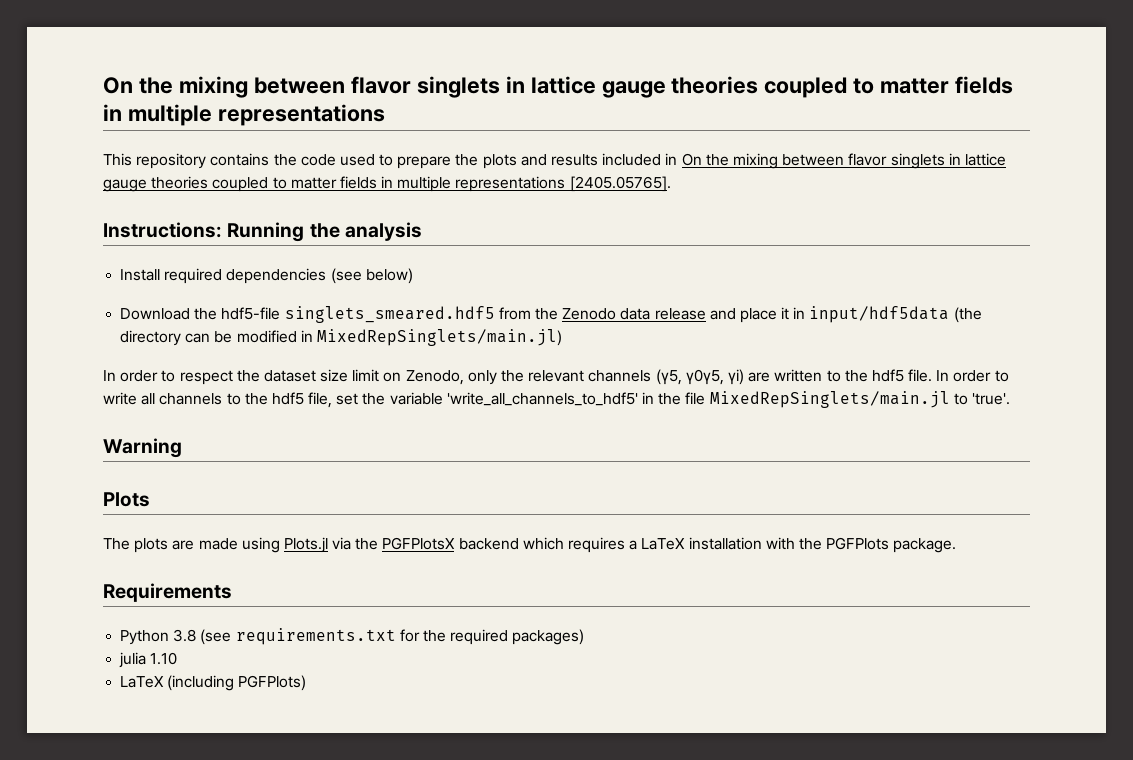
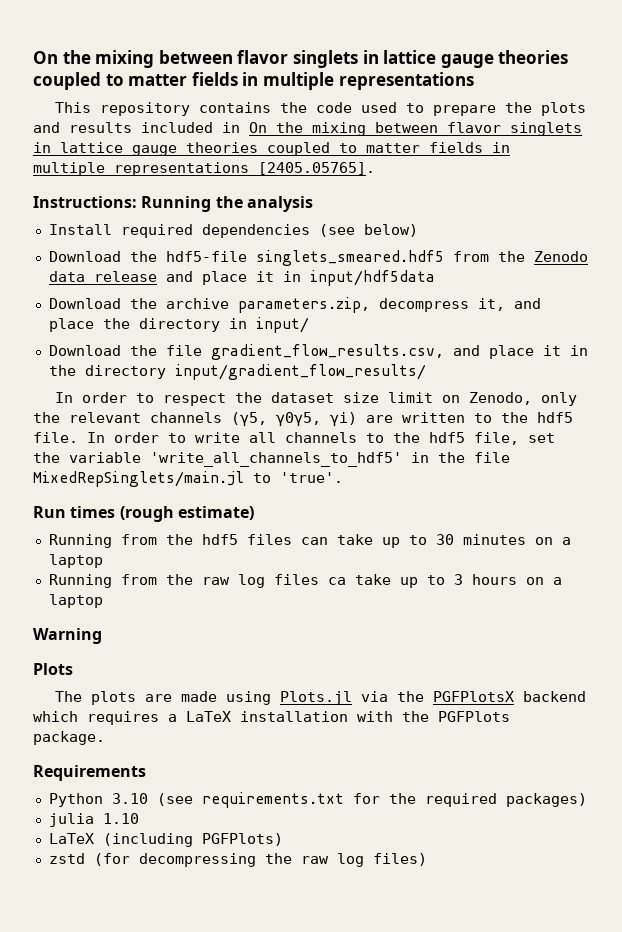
- Download the hdf5-file singlets_smeared.hdf5 from the Zenodo data release and place it in input/hdf5data (the directory can be modified in MixedRepSinglets/main.jl)
+ Download the hdf5-file singlets_smeared.hdf5 from the Zenodo data release and place it in input/hdf5data
+ Download the archive parameters.zip, decompress it, and place the directory in input/
+ Download the file gradient_flow_results.csv, and place it in the directory input/gradient_flow_results/
+ Run times (rough estimate)
+ Running from the hdf5 files can take up to 30 minutes on a laptop
+ Running from the raw log files ca take up to 3 hours on a laptop
- Python 3.8 (see requirements.txt for the required packages)
+ Python 3.10 (see requirements.txt for the required packages)
+ zstd (for decompressing the raw log files)

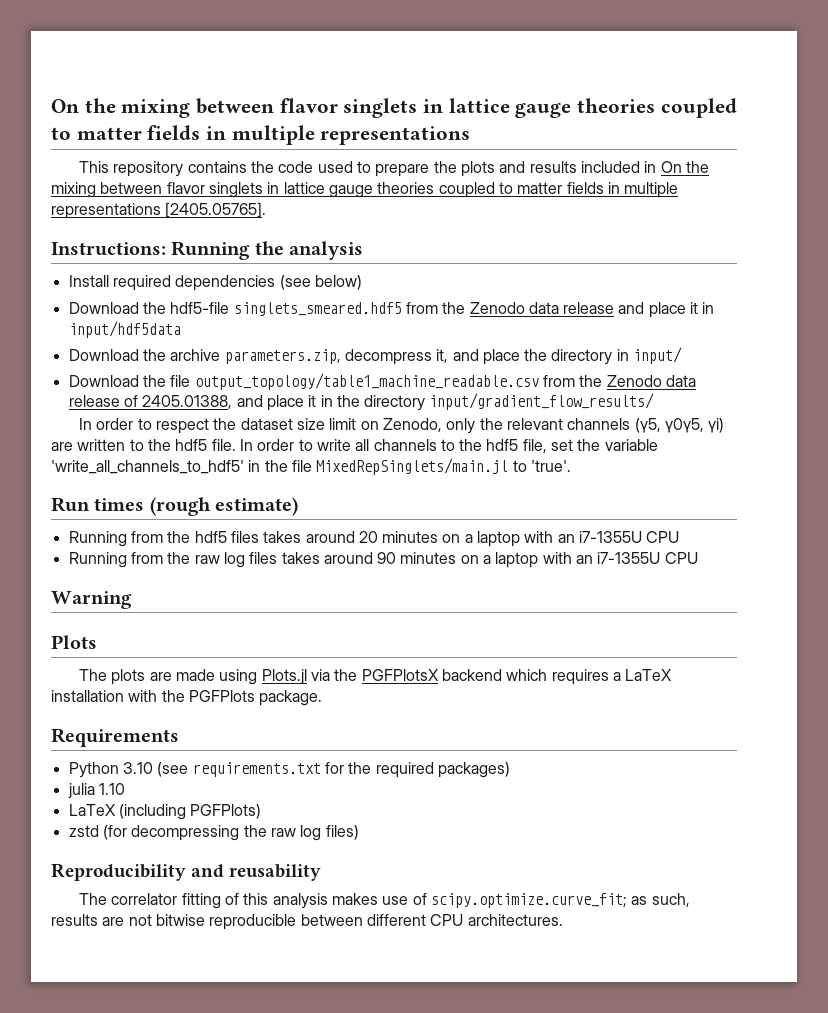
- Download the file gradient_flow_results.csv, and place it in the directory input/gradient_flow_results/
+ Download the file output_topology/table1_machine_readable.csv from the Zenodo data release of 2405.01388, and place it in the directory input/gradient_flow_results/
- Running from the hdf5 files can take up to 30 minutes on a laptop
+ Running from the hdf5 files takes around 20 minutes on a laptop with an i7-1355U CPU
- Running from the raw log files ca take up to 3 hours on a laptop
+ Running from the raw log files takes around 90 minutes on a laptop with an i7-1355U CPU
+ Reproducibility and reusability
+ The correlator fitting of this analysis makes use of scipy.optimize.curve_fit; as such, results are not bitwise reproducible between different CPU architectures.

